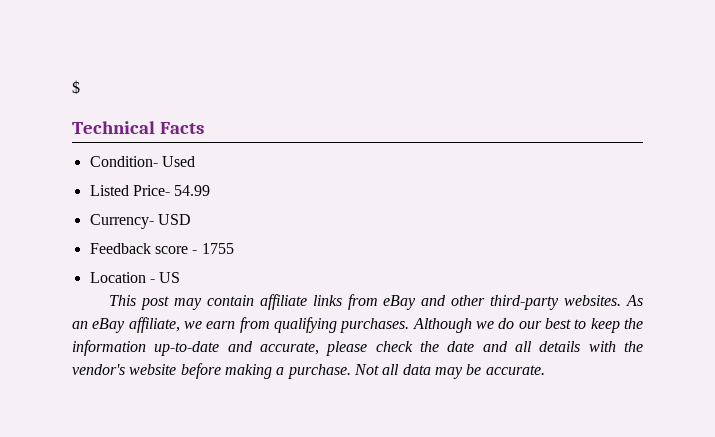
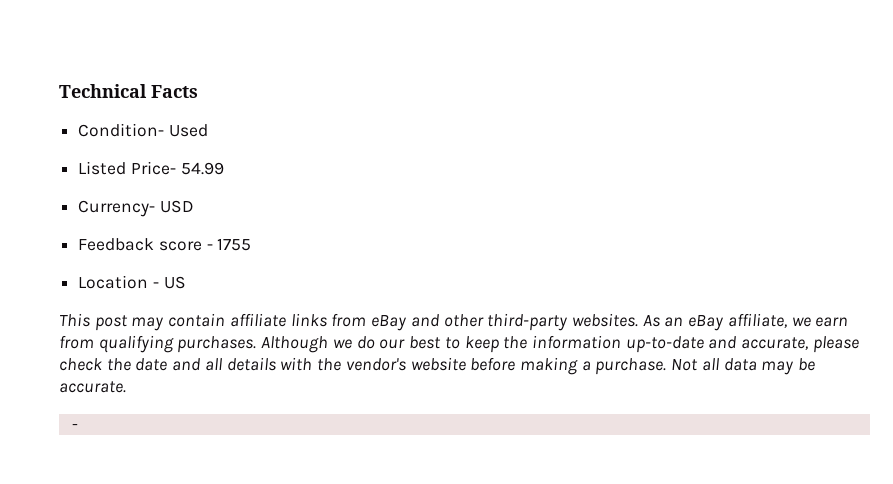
- $
  Not all data may be accurate.
+ -

